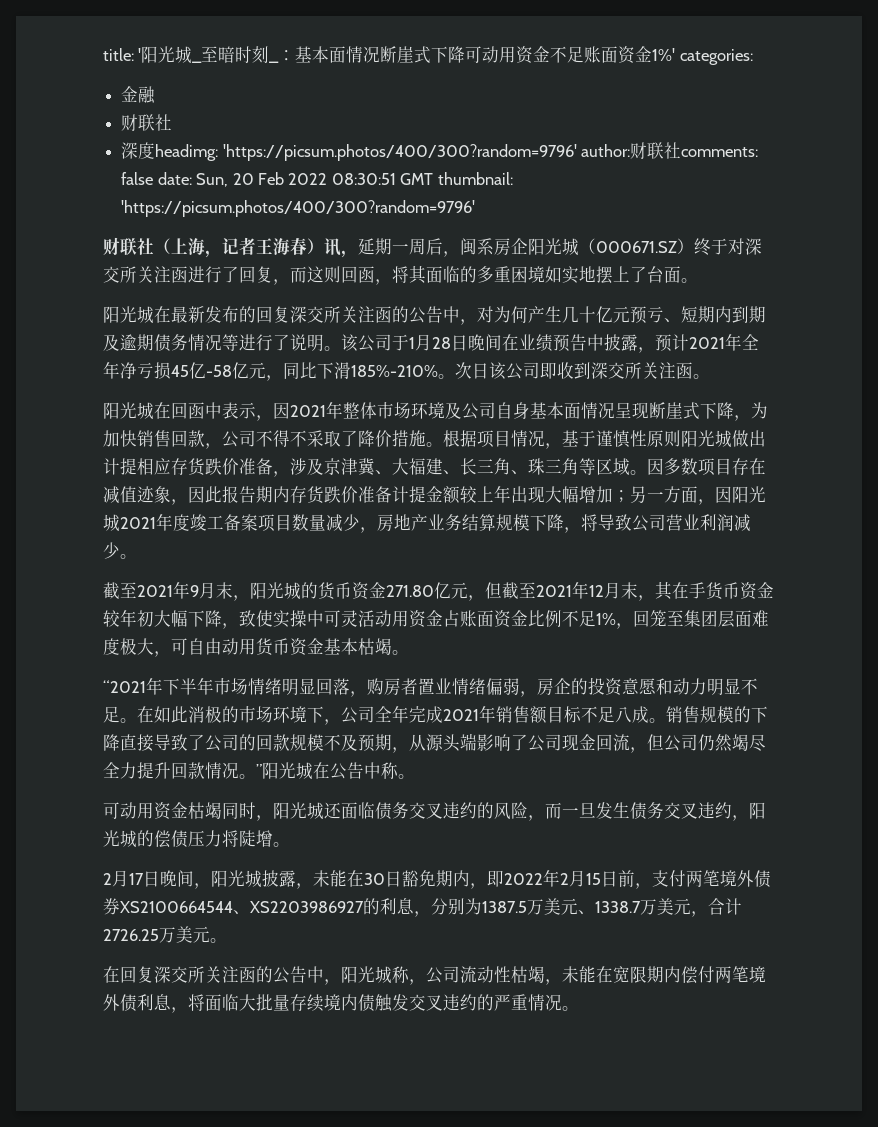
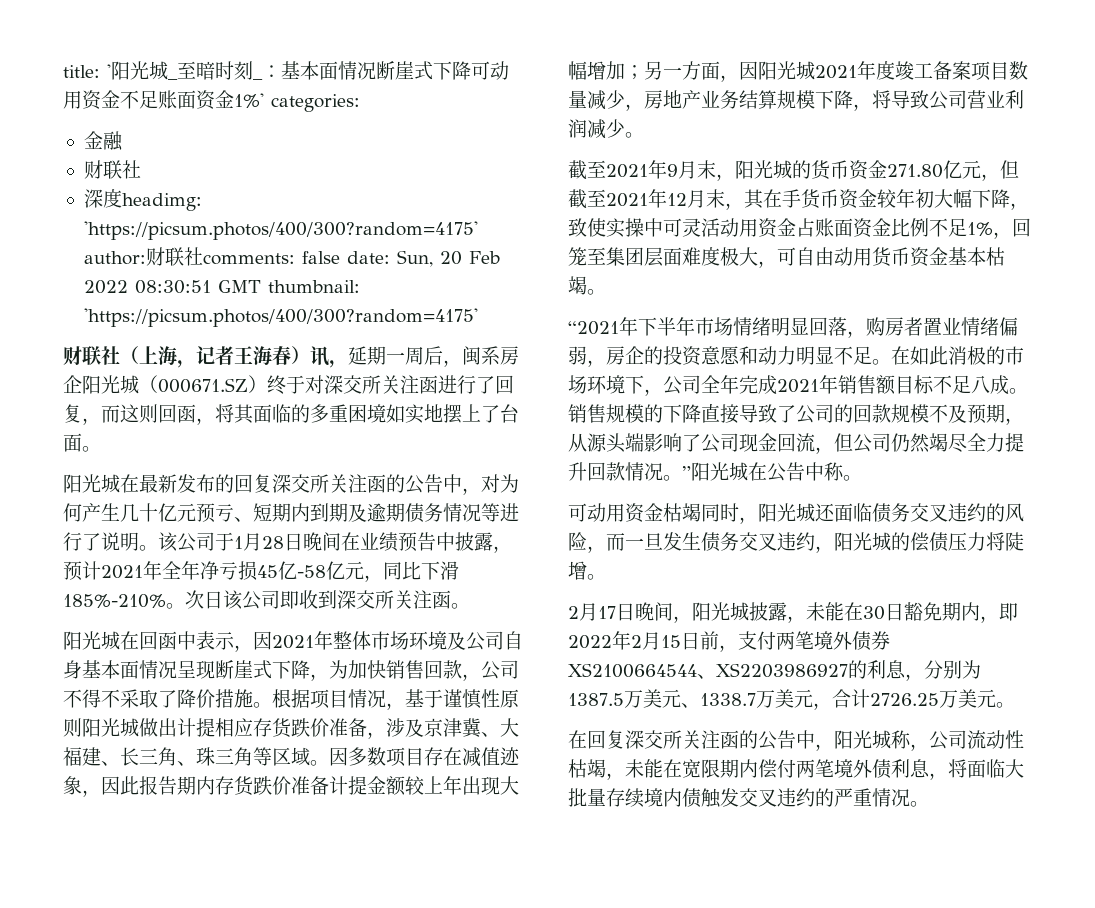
- 深度headimg: 'https://picsum.photos/400/300?random=9796' author:财联社comments: false date: Sun, 20 Feb 2022 08:30:51 GMT thumbnail: 'https://picsum.photos/400/300?random=9796'
+ 深度headimg: 'https://picsum.photos/400/300?random=4175' author:财联社comments: false date: Sun, 20 Feb 2022 08:30:51 GMT thumbnail: 'https://picsum.photos/400/300?random=4175'

